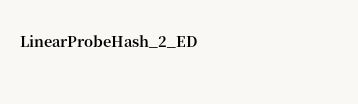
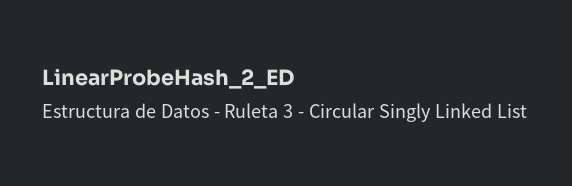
+ Estructura de Datos - Ruleta 3 - Circular Singly Linked List

